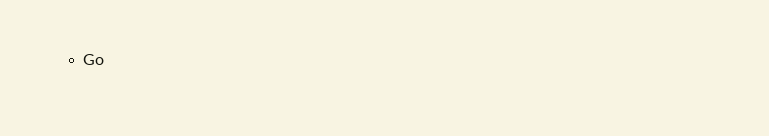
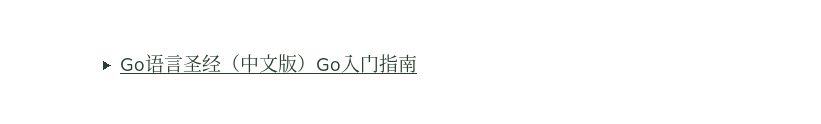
- Go
+ Go语言圣经（中文版）Go入门指南

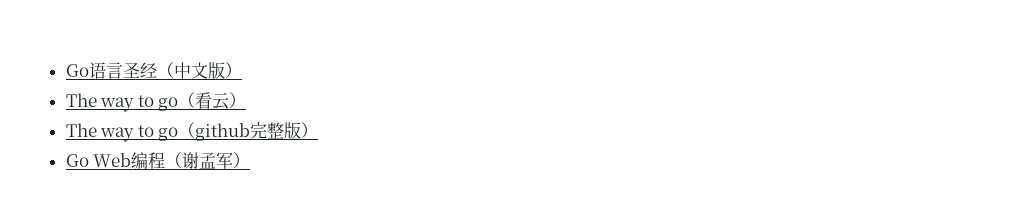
- Go语言圣经（中文版）Go入门指南
+ Go语言圣经（中文版）
+ The way to go（看云）
+ The way to go（github完整版）
+ Go Web编程（谢孟军）

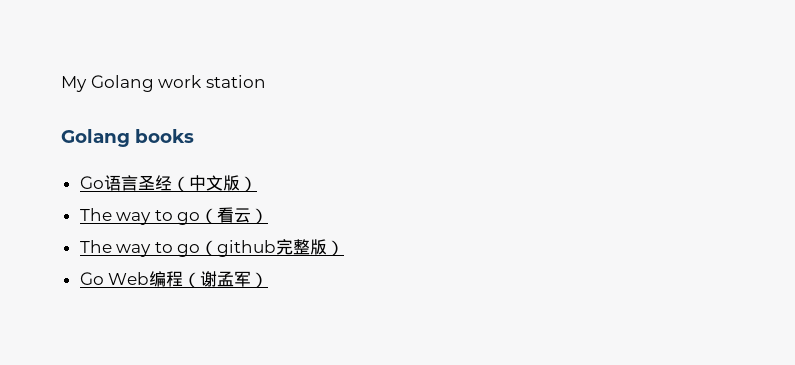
+ My Golang work station
+ Golang books

